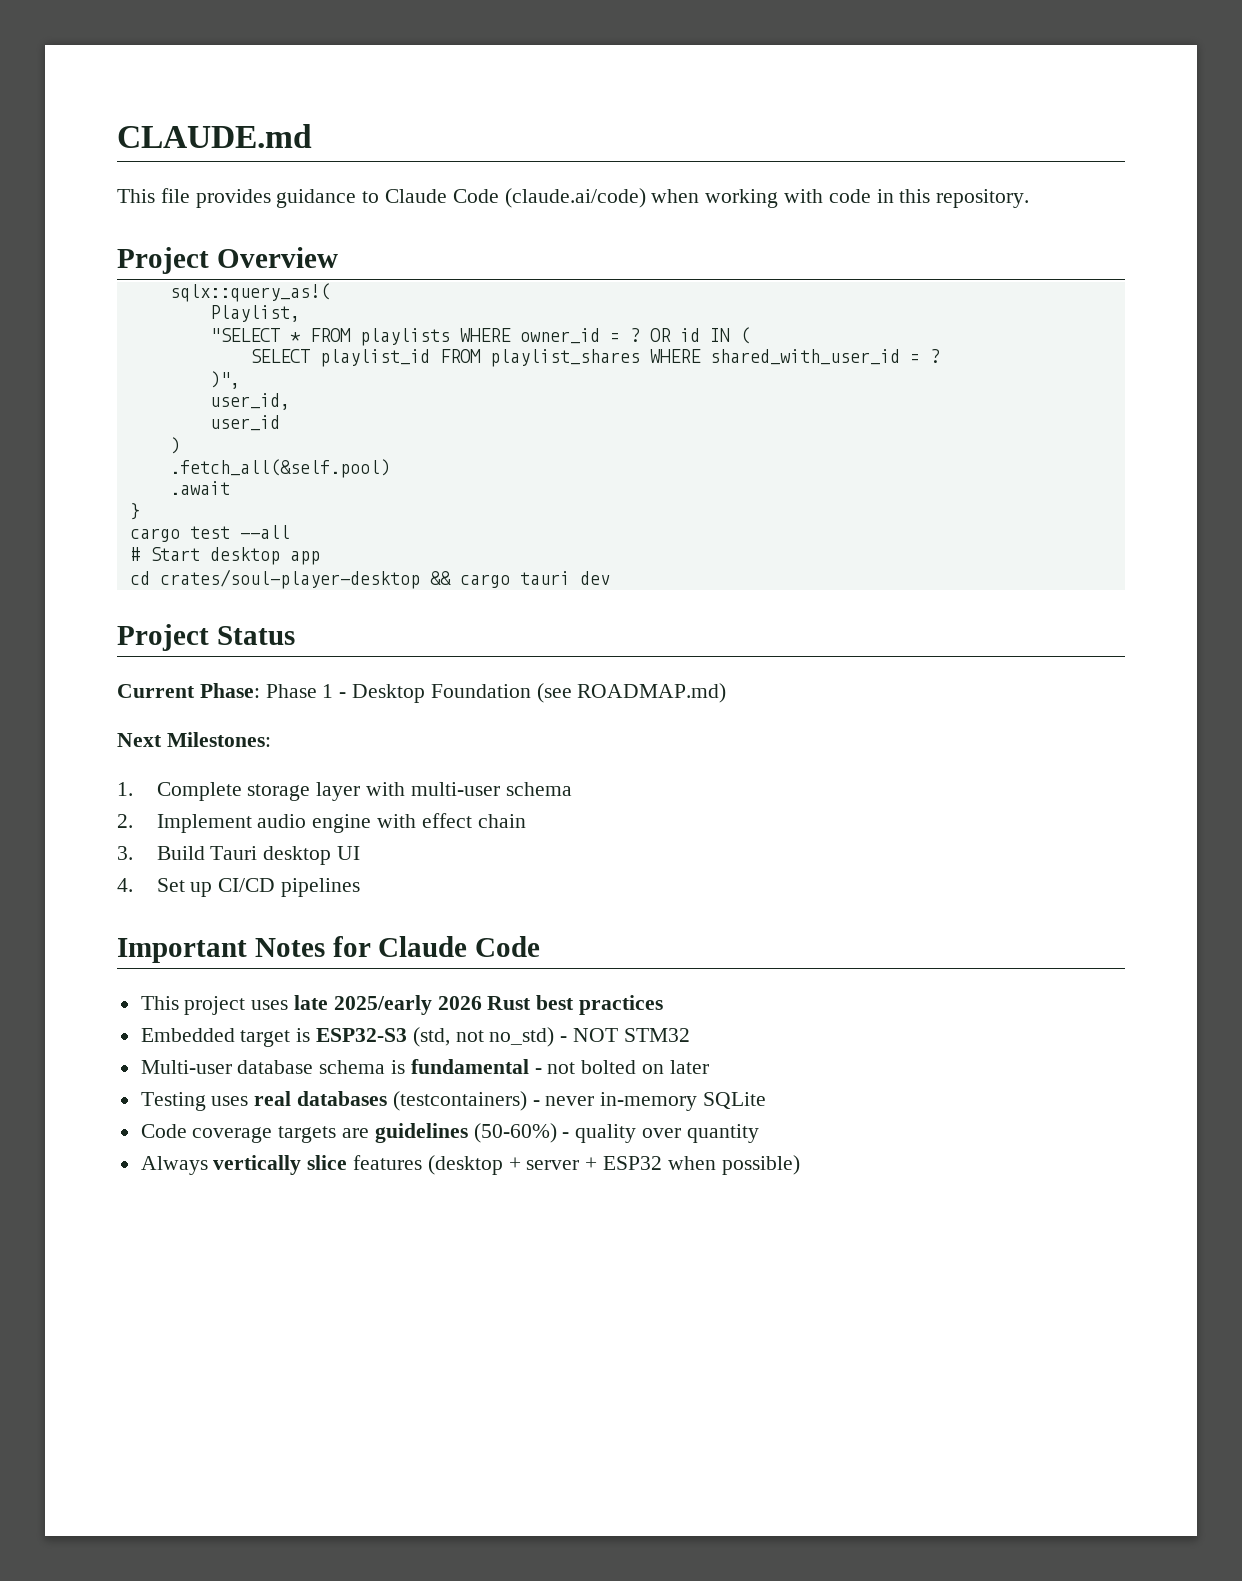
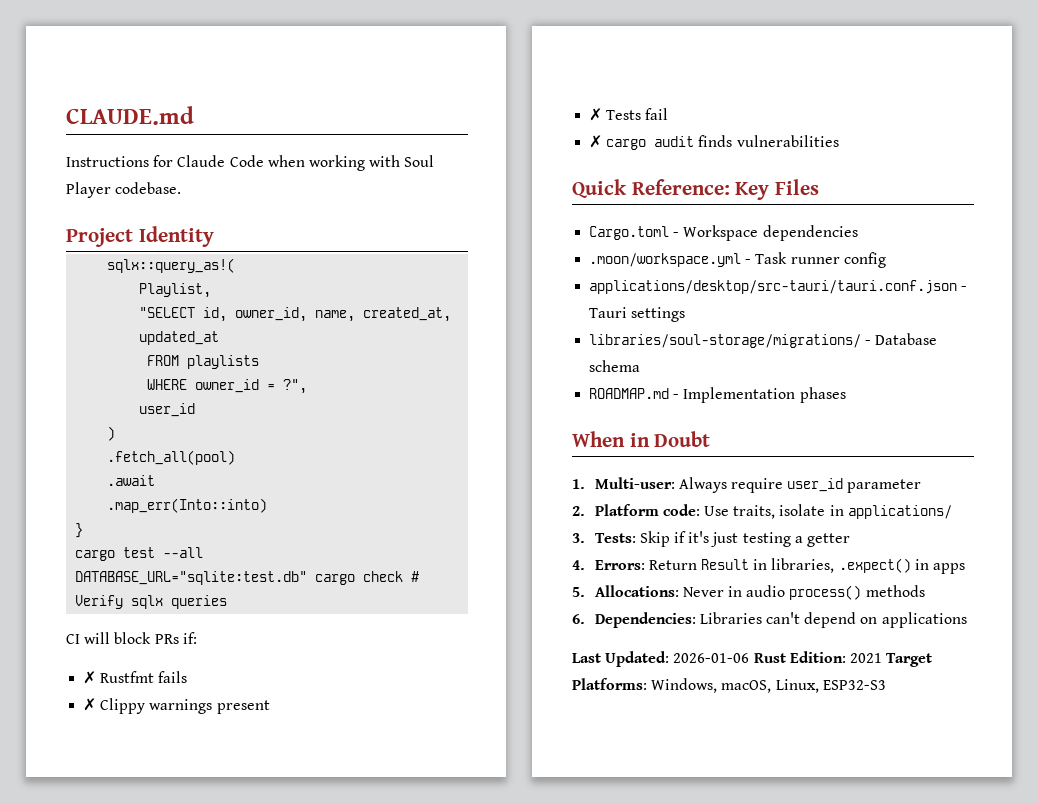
- This file provides guidance to Claude Code (claude.ai/code) when working with code in this repository.
- Project Overview
+ Instructions for Claude Code when working with Soul Player codebase.
+ Project Identity
- "SELECT * FROM playlists WHERE owner_id = ? OR id IN (
- SELECT playlist_id FROM playlist_shares WHERE shared_with_user_id = ?
- )",
- user_id,
+ "SELECT id, owner_id, name, created_at, updated_at
+ FROM playlists
+ WHERE owner_id = ?",
- .fetch_all(&self.pool)
+ .fetch_all(pool)
+ .map_err(Into::into)
- # Start desktop app
- cd crates/soul-player-desktop && cargo tauri dev
- Project Status
- Current Phase: Phase 1 - Desktop Foundation (see ROADMAP.md)
- Next Milestones:
- 1. Complete storage layer with multi-user schema
- 2. Implement audio engine with effect chain
- 3. Build Tauri desktop UI
- 4. Set up CI/CD pipelines
- Important Notes for Claude Code
- This project uses late 2025/early 2026 Rust best practices
- Embedded target is ESP32-S3 (std, not no_std) - NOT STM32
- Multi-user database schema is fundamental - not bolted on later
- Testing uses real databases (testcontainers) - never in-memory SQLite
- Code coverage targets are guidelines (50-60%) - quality over quantity
- Always vertically slice features (desktop + server + ESP32 when possible)
+ DATABASE_URL="sqlite:test.db" cargo check # Verify sqlx queries
+ CI will block PRs if:
+ ✗ Rustfmt fails
+ ✗ Clippy warnings present
+ ✗ Tests fail
+ ✗ cargo audit finds vulnerabilities
+ Quick Reference: Key Files
+ Cargo.toml - Workspace dependencies
+ .moon/workspace.yml - Task runner config
+ applications/desktop/src-tauri/tauri.conf.json - Tauri settings
+ libraries/soul-storage/migrations/ - Database schema
+ ROADMAP.md - Implementation phases
+ When in Doubt
+ 1. Multi-user: Always require user_id parameter
+ 2. Platform code: Use traits, isolate in applications/
+ 3. Tests: Skip if it's just testing a getter
+ 4. Errors: Return Result in libraries, .expect() in apps
+ 5. Allocations: Never in audio process() methods
+ 6. Dependencies: Libraries can't depend on applications
+ Last Updated: 2026-01-06 Rust Edition: 2021 Target Platforms: Windows, macOS, Linux, ESP32-S3

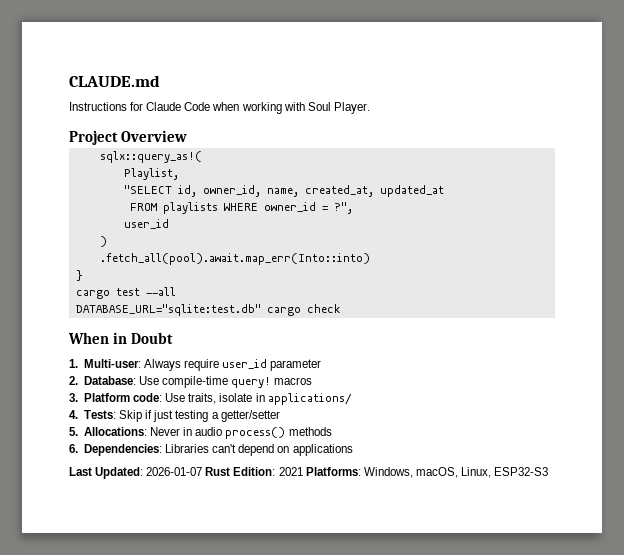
- Instructions for Claude Code when working with Soul Player codebase.
+ Instructions for Claude Code when working with Soul Player.
- Project Identity
+ Project Overview
- FROM playlists
- WHERE owner_id = ?",
+ FROM playlists WHERE owner_id = ?",
- .fetch_all(pool)
- .await
- .map_err(Into::into)
+ .fetch_all(pool).await.map_err(Into::into)
- DATABASE_URL="sqlite:test.db" cargo check # Verify sqlx queries
- CI will block PRs if:
- ✗ Rustfmt fails
- ✗ Clippy warnings present
- ✗ Tests fail
- ✗ cargo audit finds vulnerabilities
- Quick Reference: Key Files
- Cargo.toml - Workspace dependencies
- .moon/workspace.yml - Task runner config
- applications/desktop/src-tauri/tauri.conf.json - Tauri settings
- libraries/soul-storage/migrations/ - Database schema
- ROADMAP.md - Implementation phases
+ DATABASE_URL="sqlite:test.db" cargo check
- 2. Platform code: Use traits, isolate in applications/
+ 2. Database: Use compile-time query! macros
+ 3. Platform code: Use traits, isolate in applications/
- 3. Tests: Skip if it's just testing a getter
- 4. Errors: Return Result in libraries, .expect() in apps
+ 4. Tests: Skip if just testing a getter/setter
- Last Updated: 2026-01-06 Rust Edition: 2021 Target Platforms: Windows, macOS, Linux, ESP32-S3
+ Last Updated: 2026-01-07 Rust Edition: 2021 Platforms: Windows, macOS, Linux, ESP32-S3

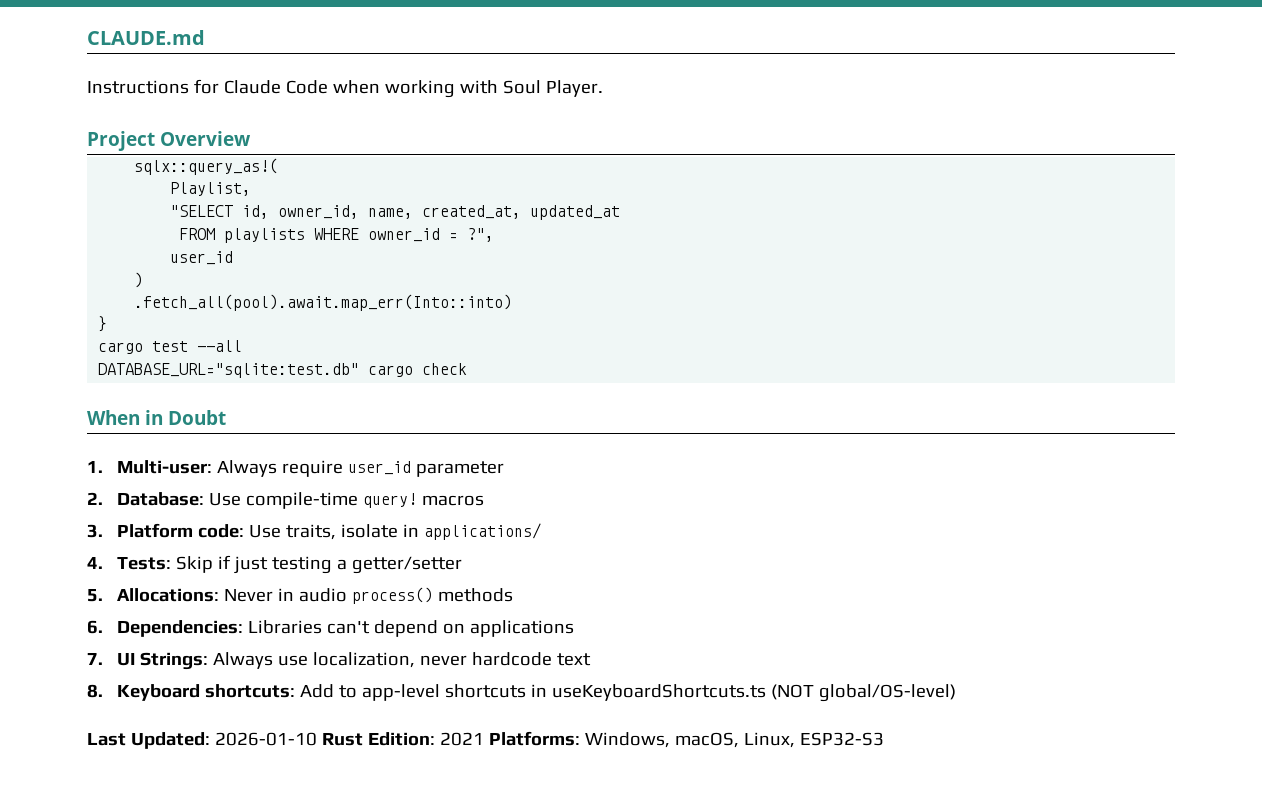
+ 7. UI Strings: Always use localization, never hardcode text
+ 8. Keyboard shortcuts: Add to app-level shortcuts in useKeyboardShortcuts.ts (NOT global/OS-level)
- Last Updated: 2026-01-07 Rust Edition: 2021 Platforms: Windows, macOS, Linux, ESP32-S3
+ Last Updated: 2026-01-10 Rust Edition: 2021 Platforms: Windows, macOS, Linux, ESP32-S3

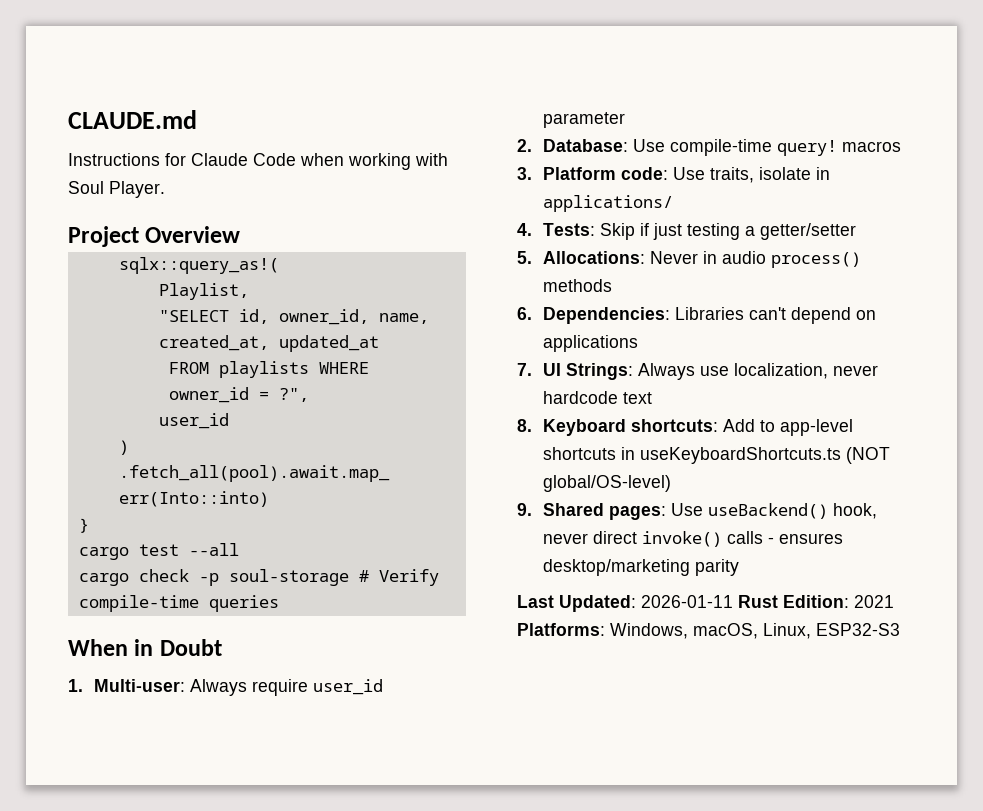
- DATABASE_URL="sqlite:test.db" cargo check
+ cargo check -p soul-storage # Verify compile-time queries
+ 9. Shared pages: Use useBackend() hook, never direct invoke() calls - ensures desktop/marketing parity
- Last Updated: 2026-01-10 Rust Edition: 2021 Platforms: Windows, macOS, Linux, ESP32-S3
+ Last Updated: 2026-01-11 Rust Edition: 2021 Platforms: Windows, macOS, Linux, ESP32-S3

